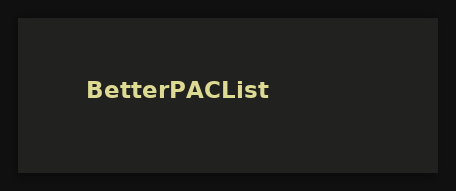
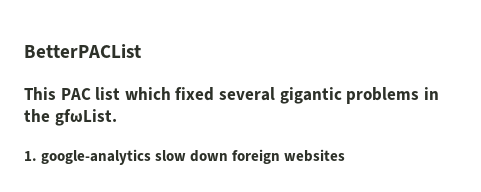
+ This PAC list which fixed several gigantic problems in the gfωList.
+ 1. google-analytics slow down foreign websites

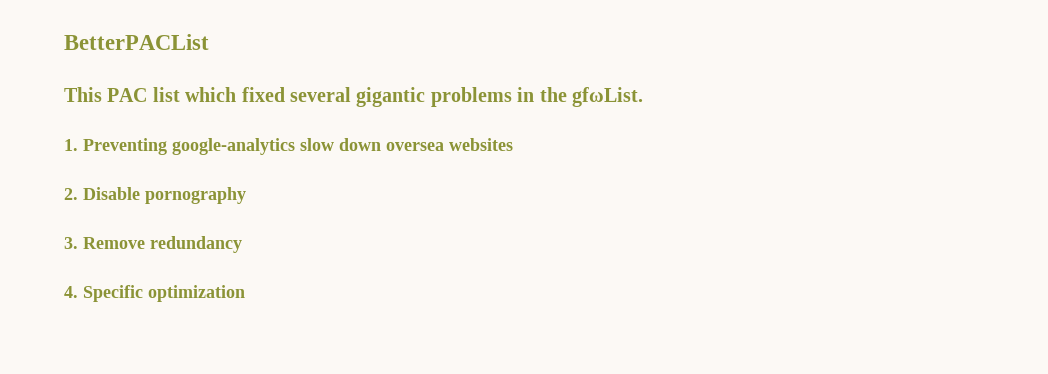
- 1. google-analytics slow down foreign websites
+ 1. Preventing google-analytics slow down oversea websites
+ 2. Disable pornography
+ 3. Remove redundancy
+ 4. Specific optimization

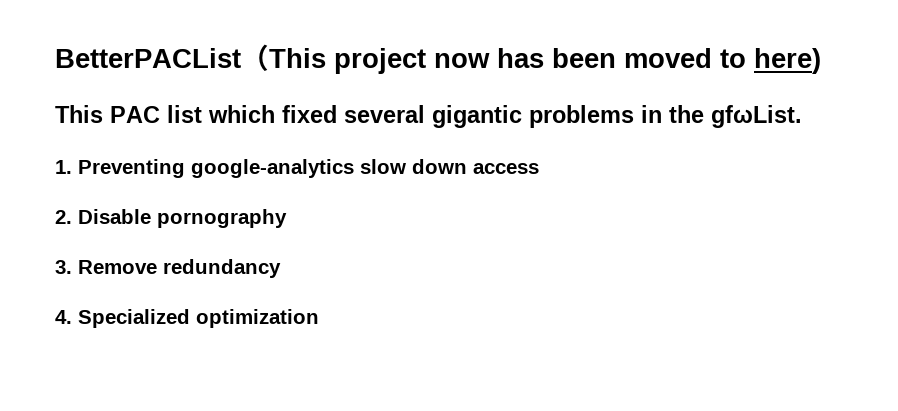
- BetterPACList
+ BetterPACList（This project now has been moved to here)
- 1. Preventing google-analytics slow down oversea websites
+ 1. Preventing google-analytics slow down access
- 4. Specific optimization
+ 4. Specialized optimization

